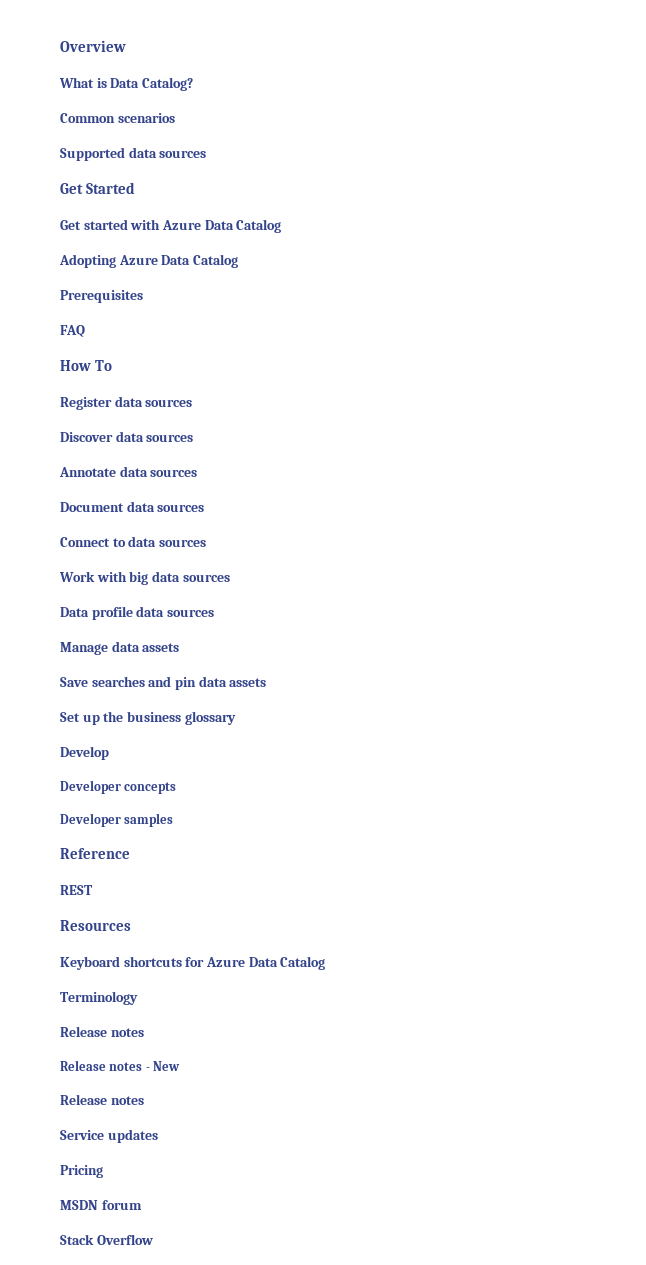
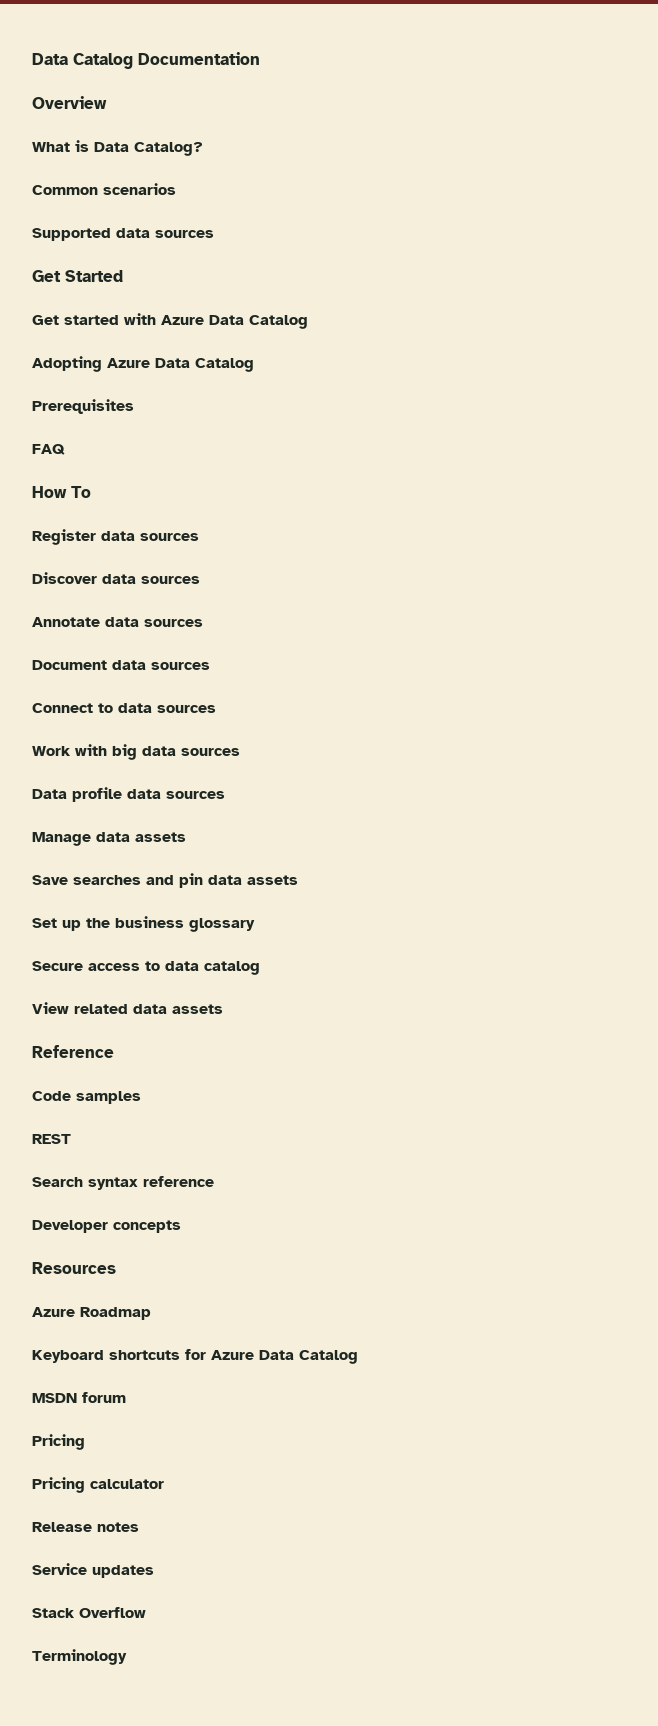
+ Data Catalog Documentation
- Develop
+ Secure access to data catalog
+ View related data assets
+ Reference
+ Code samples
+ REST
+ Search syntax reference
  Developer concepts
- Developer samples
- Reference
- REST
  Resources
+ Azure Roadmap
- Terminology
- Release notes
- Release notes - New
+ MSDN forum
+ Pricing
+ Pricing calculator
- Pricing
- MSDN forum
+ Terminology

